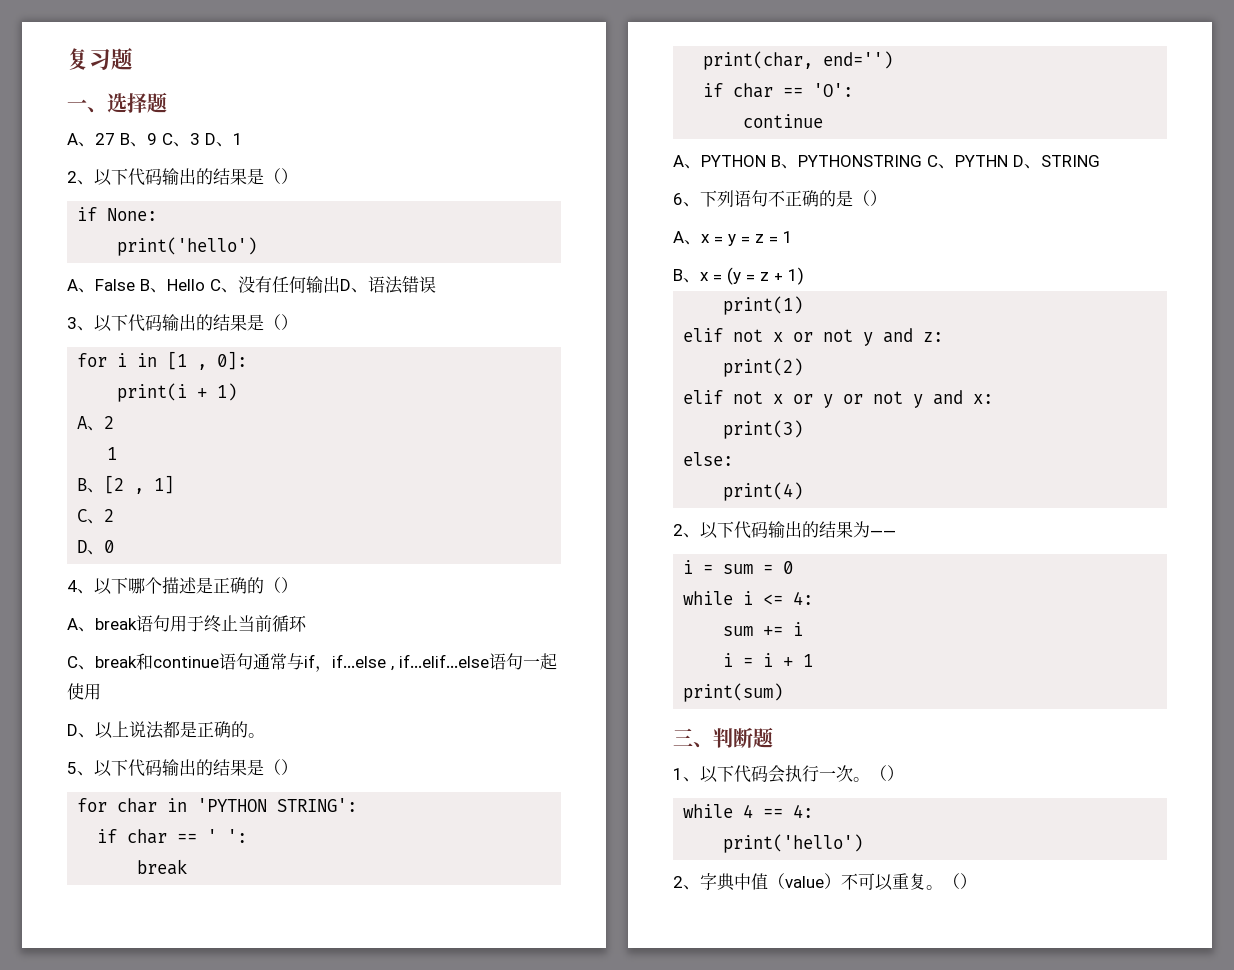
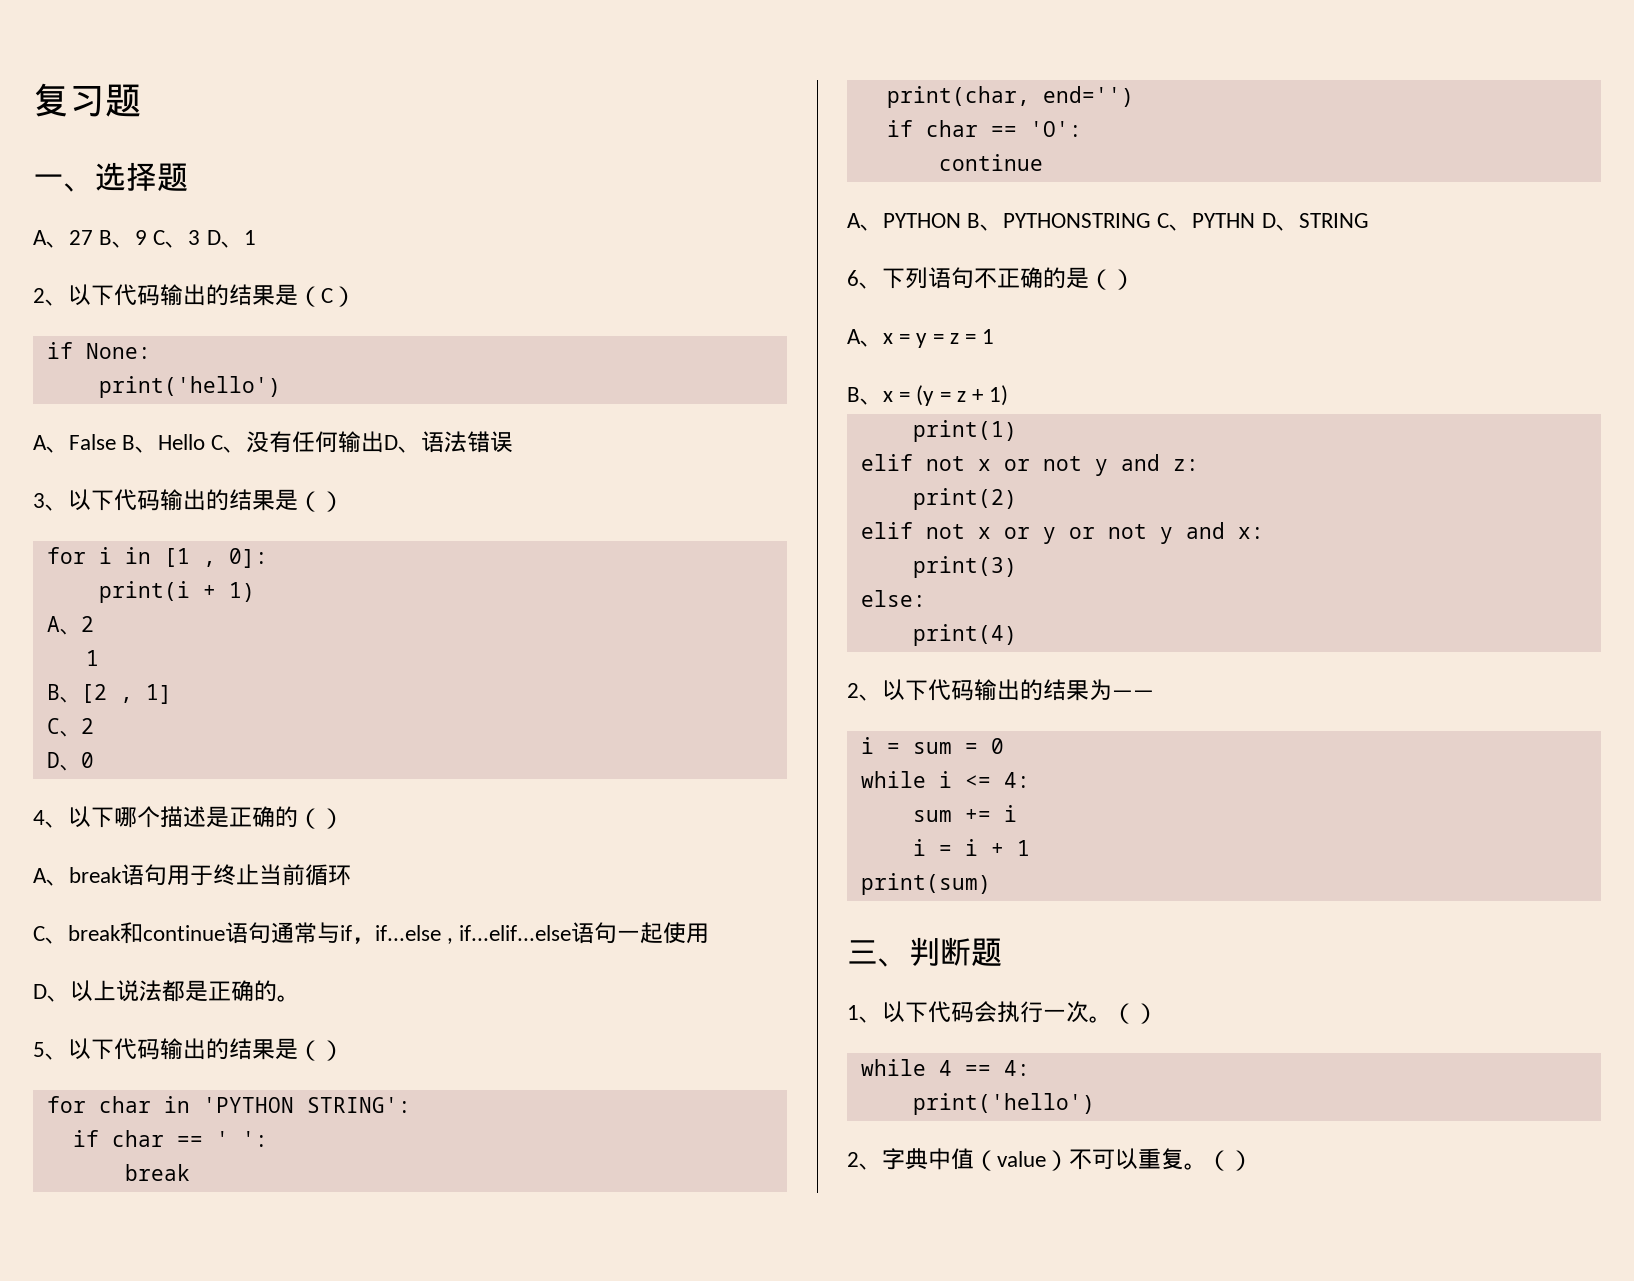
- 2、以下代码输出的结果是（）
+ 2、以下代码输出的结果是（C）

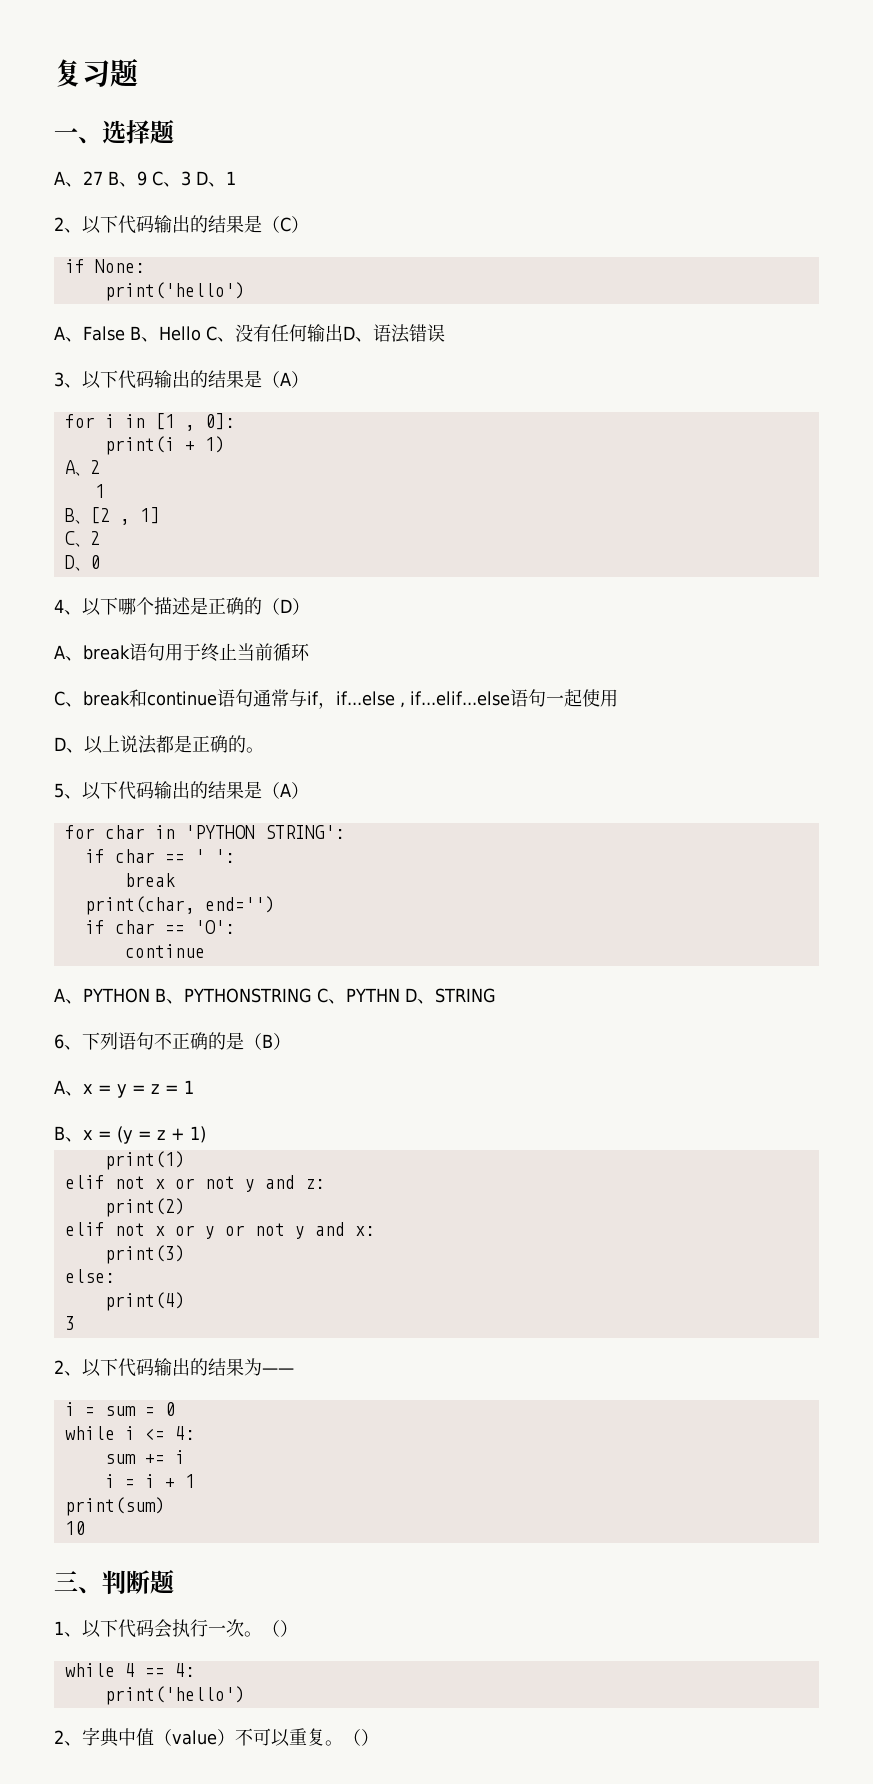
- 3、以下代码输出的结果是（）
+ 3、以下代码输出的结果是（A）
- 4、以下哪个描述是正确的（）
+ 4、以下哪个描述是正确的（D）
- 5、以下代码输出的结果是（）
+ 5、以下代码输出的结果是（A）
- 6、下列语句不正确的是（）
+ 6、下列语句不正确的是（B）
  print(4)
+ 3
+ 10

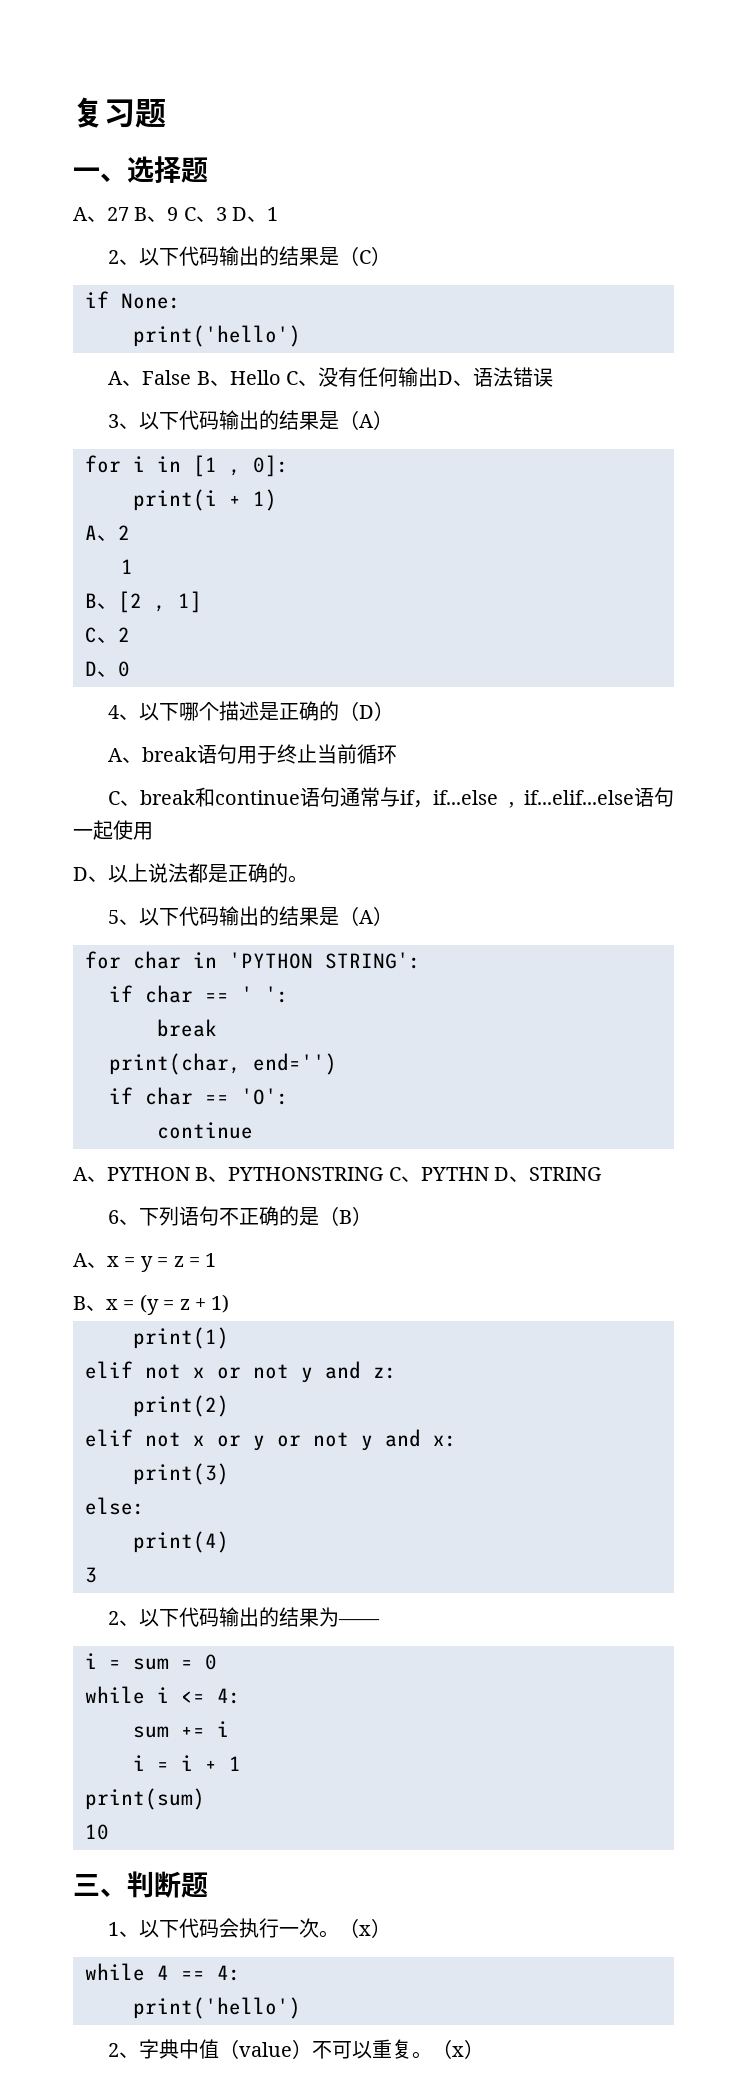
- 1、以下代码会执行一次。（）
+ 1、以下代码会执行一次。（x）
- 2、字典中值（value）不可以重复。（）
+ 2、字典中值（value）不可以重复。（x）

